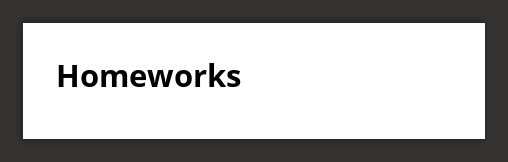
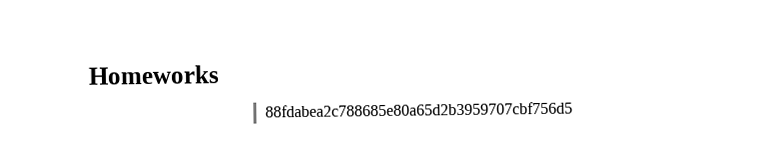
+ 88fdabea2c788685e80a65d2b3959707cbf756d5

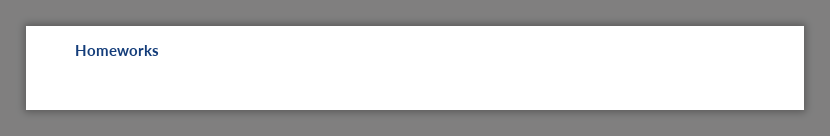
- 88fdabea2c788685e80a65d2b3959707cbf756d5

